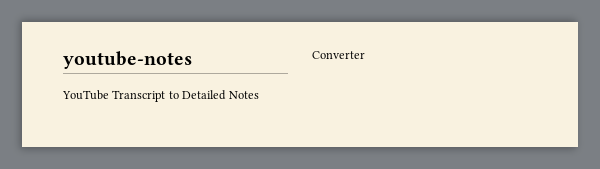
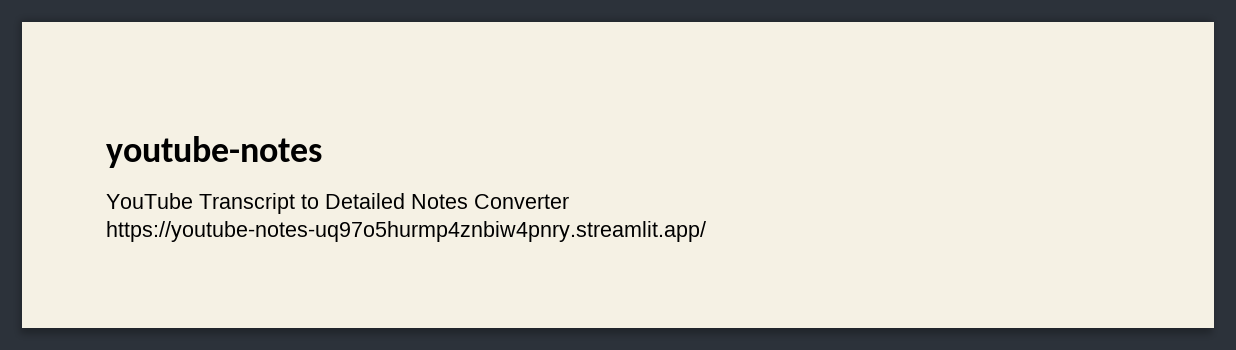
- YouTube Transcript to Detailed Notes Converter
+ YouTube Transcript to Detailed Notes Converter https://youtube-notes-uq97o5hurmp4znbiw4pnry.streamlit.app/

